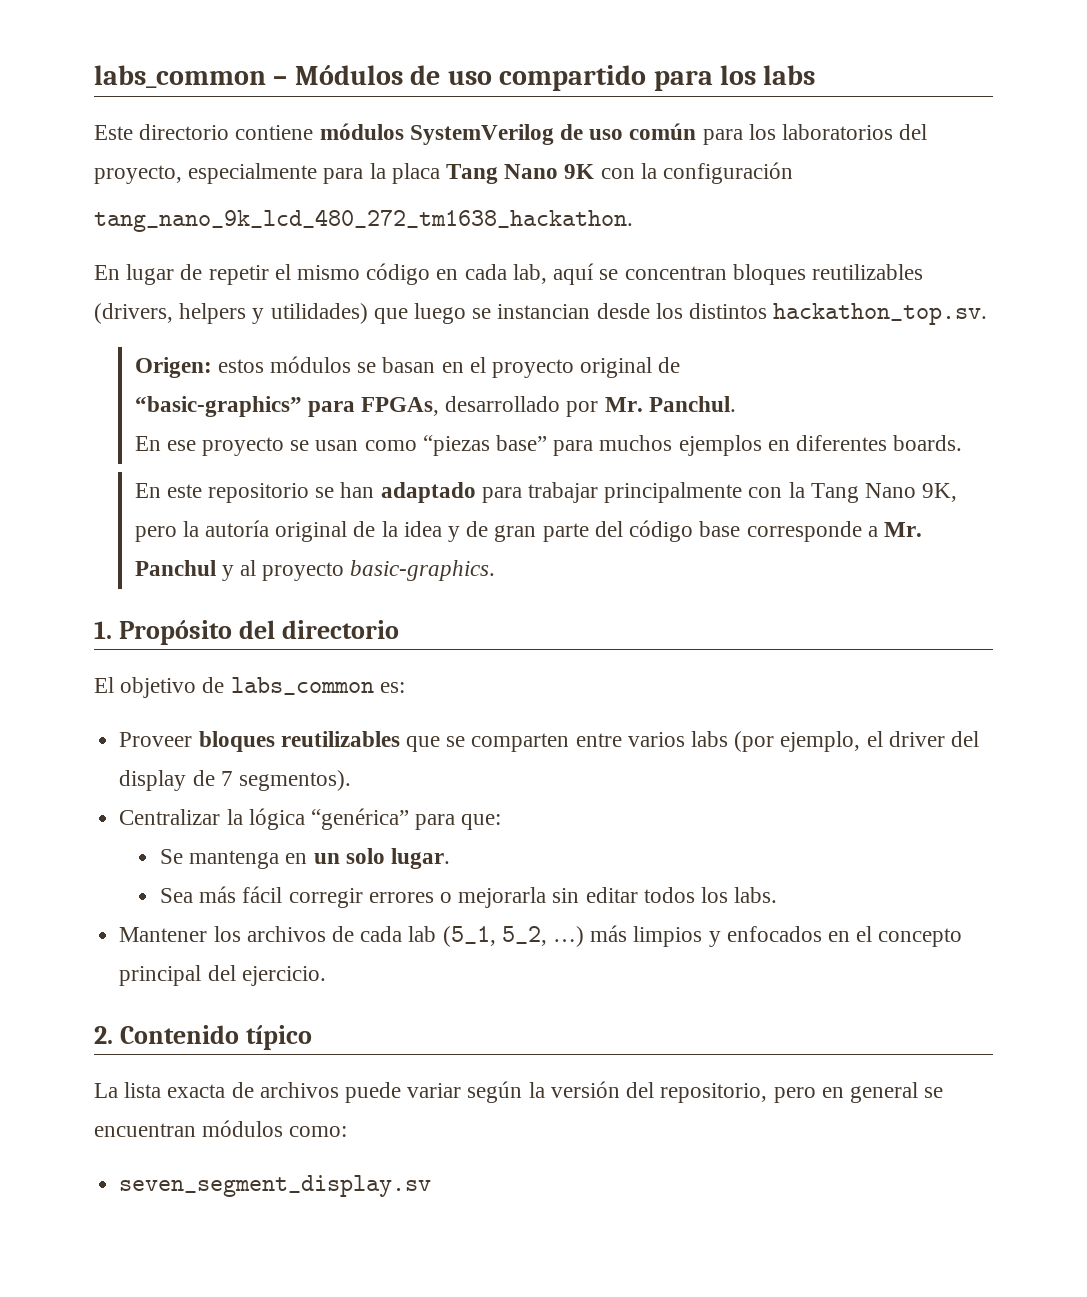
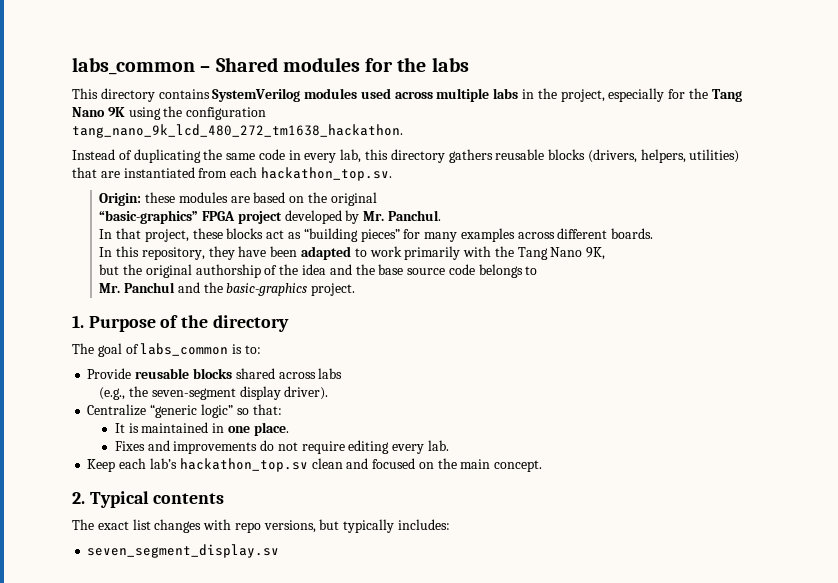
- labs_common – Módulos de uso compartido para los labs
- Este directorio contiene módulos SystemVerilog de uso común para los laboratorios del proyecto, especialmente para la placa Tang Nano 9K con la configuración
+ labs_common – Shared modules for the labs
+ This directory contains SystemVerilog modules used across multiple labs in the project, especially for the Tang Nano 9K using the configuration
  tang_nano_9k_lcd_480_272_tm1638_hackathon.
- En lugar de repetir el mismo código en cada lab, aquí se concentran bloques reutilizables (drivers, helpers y utilidades) que luego se instancian desde los distintos hackathon_top.sv.
- Origen: estos módulos se basan en el proyecto original de
+ Instead of duplicating the same code in every lab, this directory gathers reusable blocks (drivers, helpers, utilities) that are instantiated from each hackathon_top.sv.
+ Origin: these modules are based on the original
- “basic-graphics” para FPGAs, desarrollado por Mr. Panchul.
- En ese proyecto se usan como “piezas base” para muchos ejemplos en diferentes boards.
- En este repositorio se han adaptado para trabajar principalmente con la Tang Nano 9K, pero la autoría original de la idea y de gran parte del código base corresponde a Mr. Panchul y al proyecto basic-graphics.
- 1. Propósito del directorio
- El objetivo de labs_common es:
- Proveer bloques reutilizables que se comparten entre varios labs (por ejemplo, el driver del display de 7 segmentos).
- Centralizar la lógica “genérica” para que:
- Se mantenga en un solo lugar.
- Sea más fácil corregir errores o mejorarla sin editar todos los labs.
- Mantener los archivos de cada lab (5_1, 5_2, …) más limpios y enfocados en el concepto principal del ejercicio.
- 2. Contenido típico
- La lista exacta de archivos puede variar según la versión del repositorio, pero en general se encuentran módulos como:
+ “basic-graphics” FPGA project developed by Mr. Panchul.
+ In that project, these blocks act as “building pieces” for many examples across different boards.
+ In this repository, they have been adapted to work primarily with the Tang Nano 9K,
+ but the original authorship of the idea and the base source code belongs to
+ Mr. Panchul and the basic-graphics project.
+ 1. Purpose of the directory
+ The goal of labs_common is to:
+ Provide reusable blocks shared across labs
+ (e.g., the seven-segment display driver).
+ Centralize “generic logic” so that:
+ It is maintained in one place.
+ Fixes and improvements do not require editing every lab.
+ Keep each lab’s hackathon_top.sv clean and focused on the main concept.
+ 2. Typical contents
+ The exact list changes with repo versions, but typically includes:

